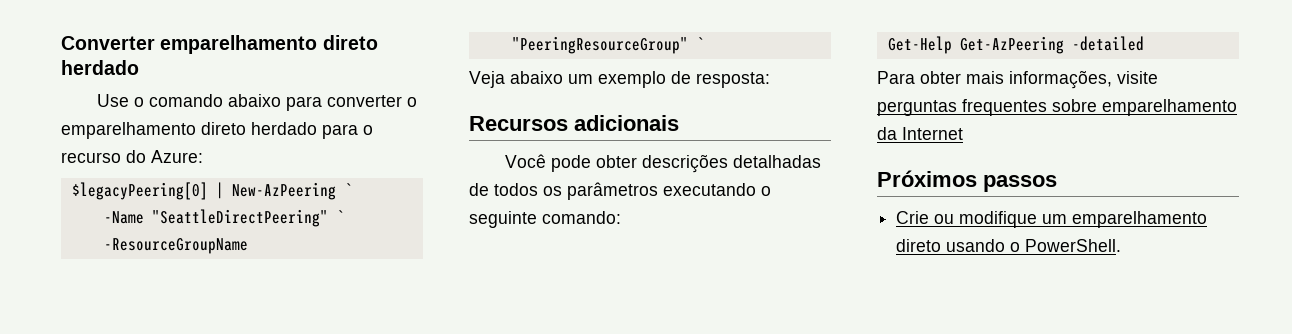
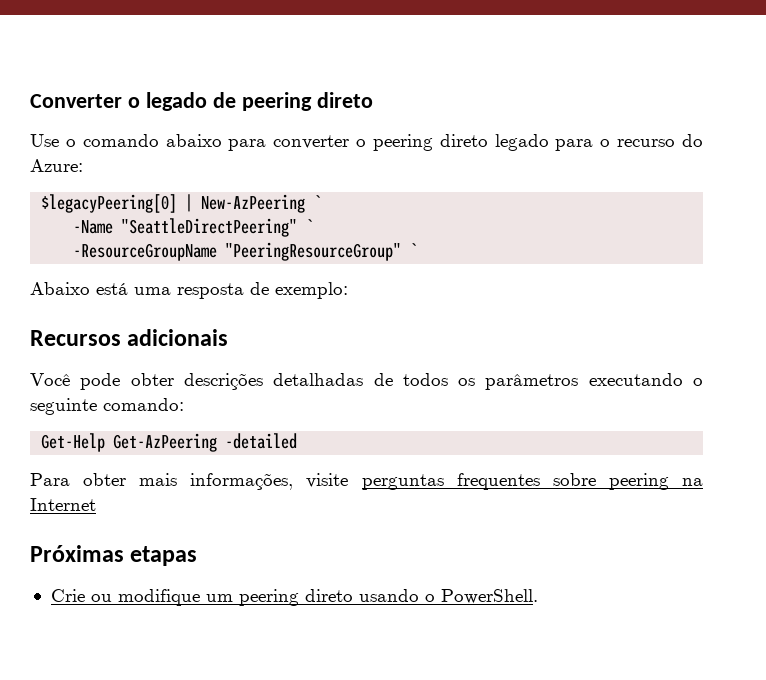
- Converter emparelhamento direto herdado
+ Converter o legado de peering direto
- Use o comando abaixo para converter o emparelhamento direto herdado para o recurso do Azure:
+ Use o comando abaixo para converter o peering direto legado para o recurso do Azure:
- Veja abaixo um exemplo de resposta:
+ Abaixo está uma resposta de exemplo:
- Para obter mais informações, visite perguntas frequentes sobre emparelhamento da Internet
+ Para obter mais informações, visite perguntas frequentes sobre peering na Internet
- Próximos passos
+ Próximas etapas
- Crie ou modifique um emparelhamento direto usando o PowerShell.
+ Crie ou modifique um peering direto usando o PowerShell.

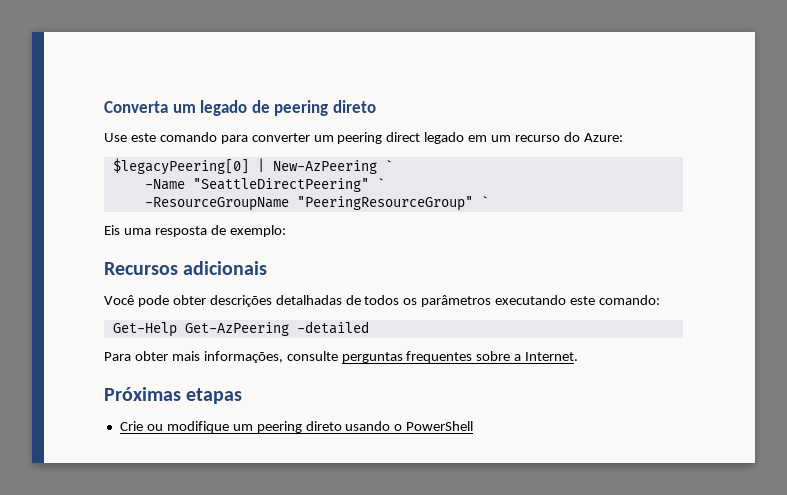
- Converter o legado de peering direto
+ Converta um legado de peering direto
- Use o comando abaixo para converter o peering direto legado para o recurso do Azure:
+ Use este comando para converter um peering direct legado em um recurso do Azure:
- Abaixo está uma resposta de exemplo:
+ Eis uma resposta de exemplo:
- Você pode obter descrições detalhadas de todos os parâmetros executando o seguinte comando:
+ Você pode obter descrições detalhadas de todos os parâmetros executando este comando:
- Para obter mais informações, visite perguntas frequentes sobre peering na Internet
+ Para obter mais informações, consulte perguntas frequentes sobre a Internet.
- Crie ou modifique um peering direto usando o PowerShell.
+ Crie ou modifique um peering direto usando o PowerShell

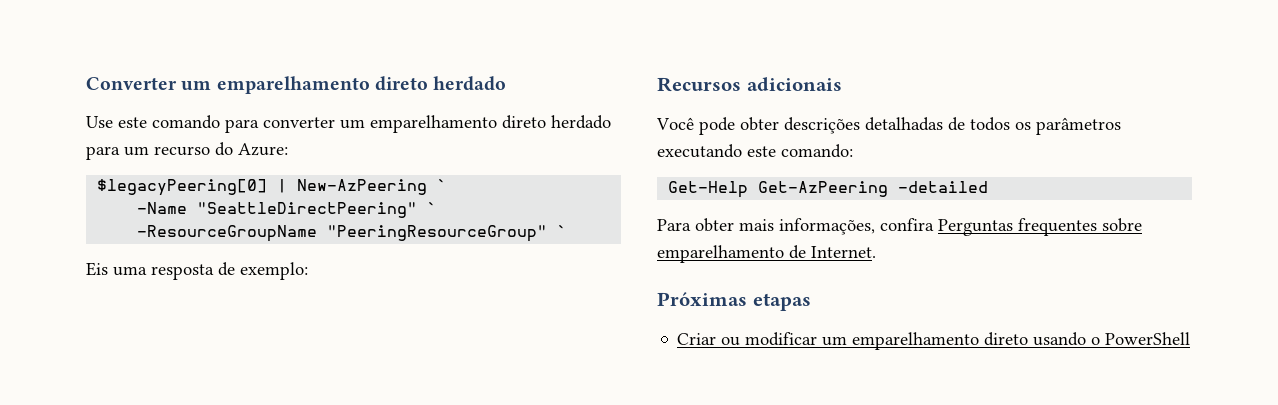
- Converta um legado de peering direto
+ Converter um emparelhamento direto herdado
- Use este comando para converter um peering direct legado em um recurso do Azure:
+ Use este comando para converter um emparelhamento direto herdado para um recurso do Azure:
- Para obter mais informações, consulte perguntas frequentes sobre a Internet.
+ Para obter mais informações, confira Perguntas frequentes sobre emparelhamento de Internet.
  Próximas etapas
- Crie ou modifique um peering direto usando o PowerShell
+ Criar ou modificar um emparelhamento direto usando o PowerShell

